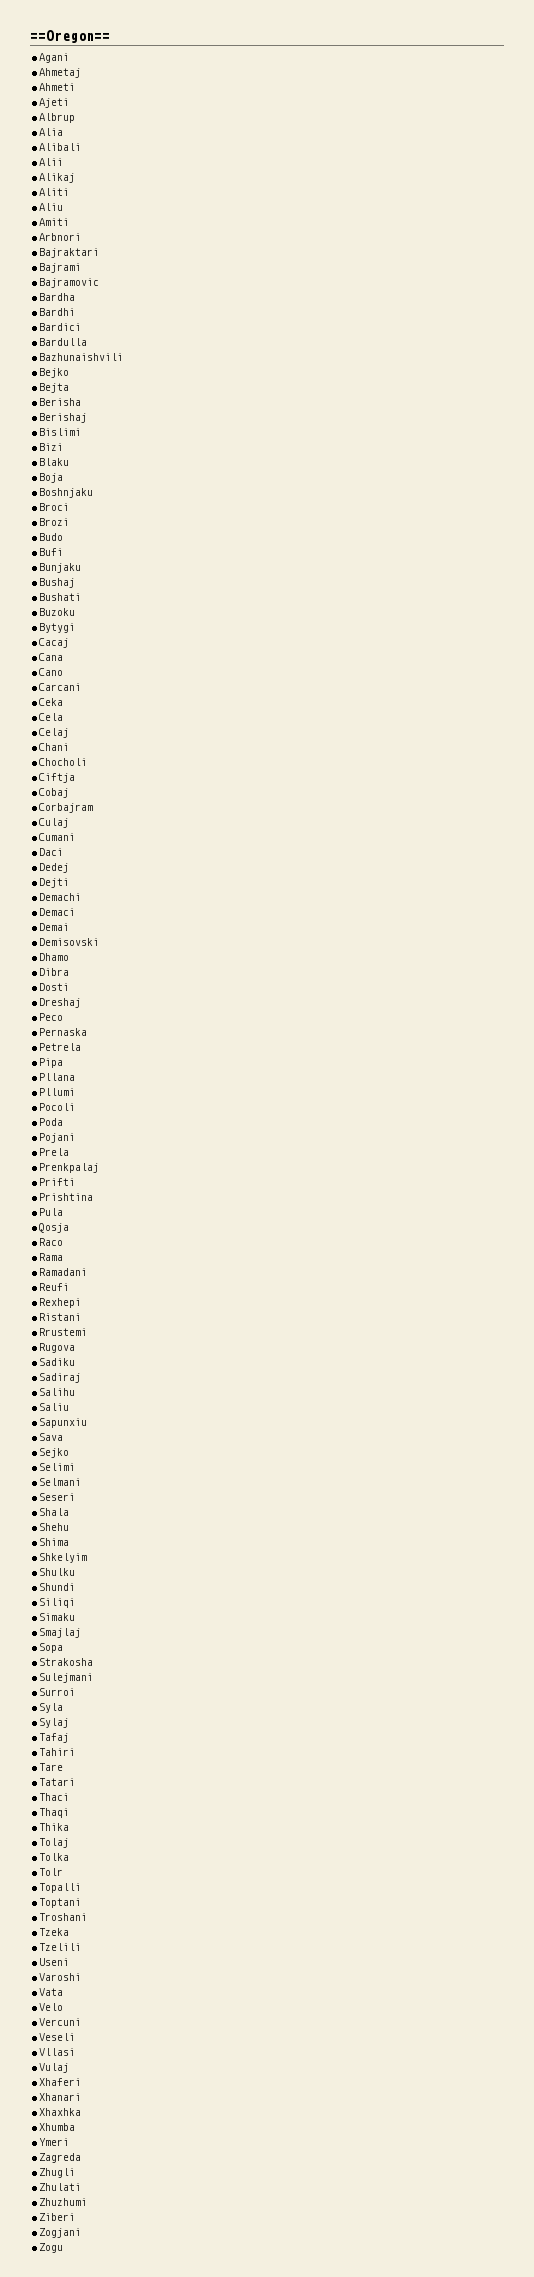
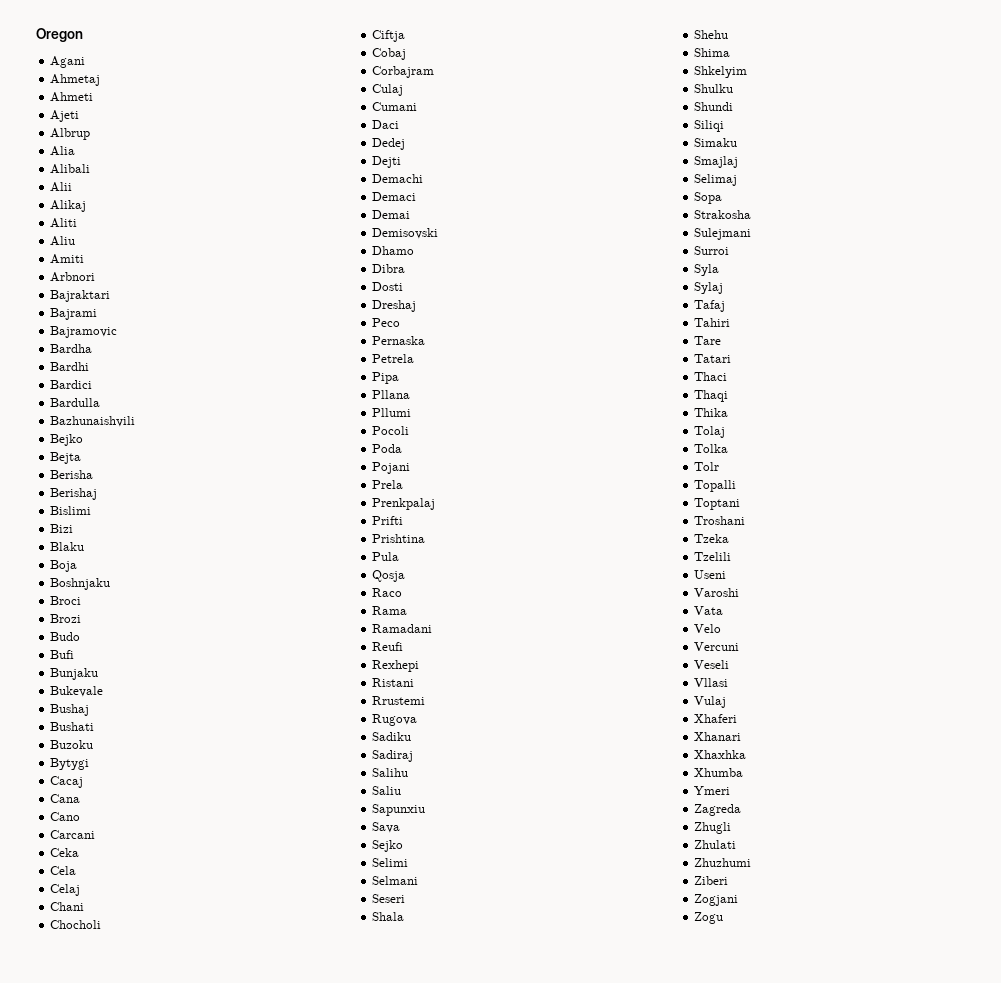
- ==Oregon==
+ Oregon
+ Bukevale
+ Selimaj

